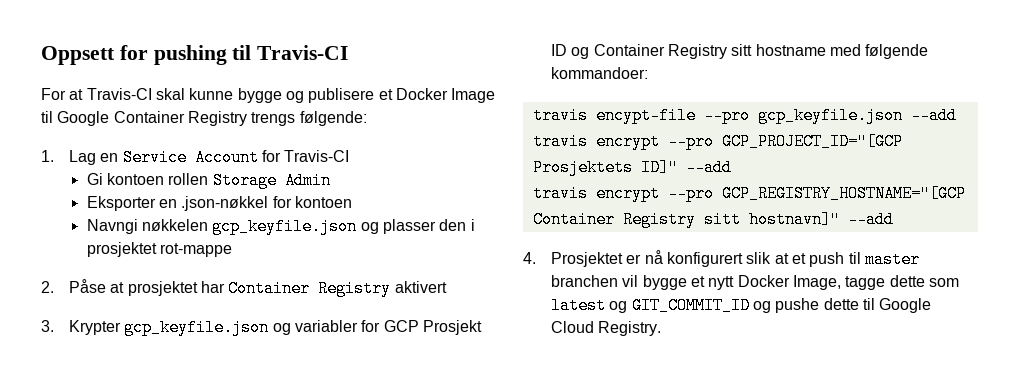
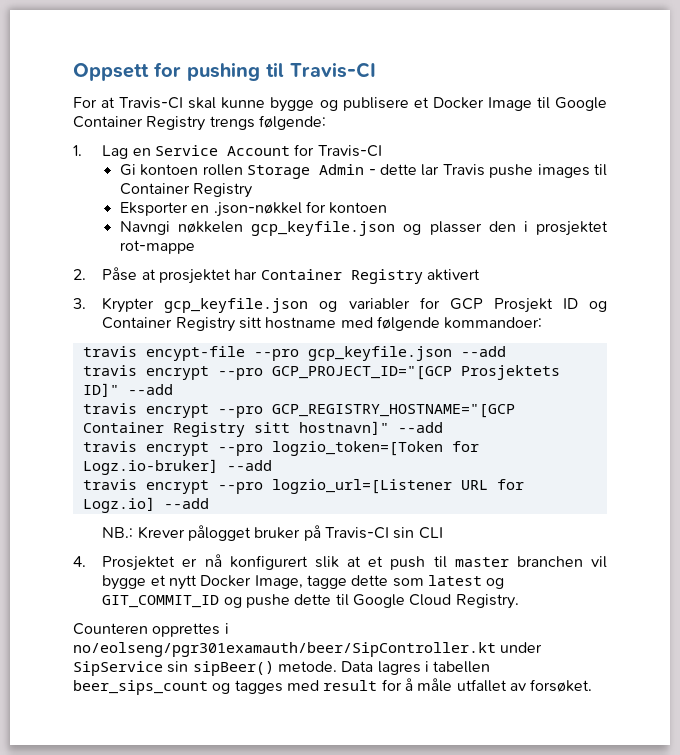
- Gi kontoen rollen Storage Admin
+ Gi kontoen rollen Storage Admin - dette lar Travis pushe images til Container Registry
+ travis encrypt --pro logzio_token=[Token for Logz.io-bruker] --add
+ travis encrypt --pro logzio_url=[Listener URL for Logz.io] --add
+ NB.: Krever pålogget bruker på Travis-CI sin CLI
+ Counteren opprettes i no/eolseng/pgr301examauth/beer/SipController.kt under SipService sin sipBeer() metode. Data lagres i tabellen beer_sips_count og tagges med result for å måle utfallet av forsøket.

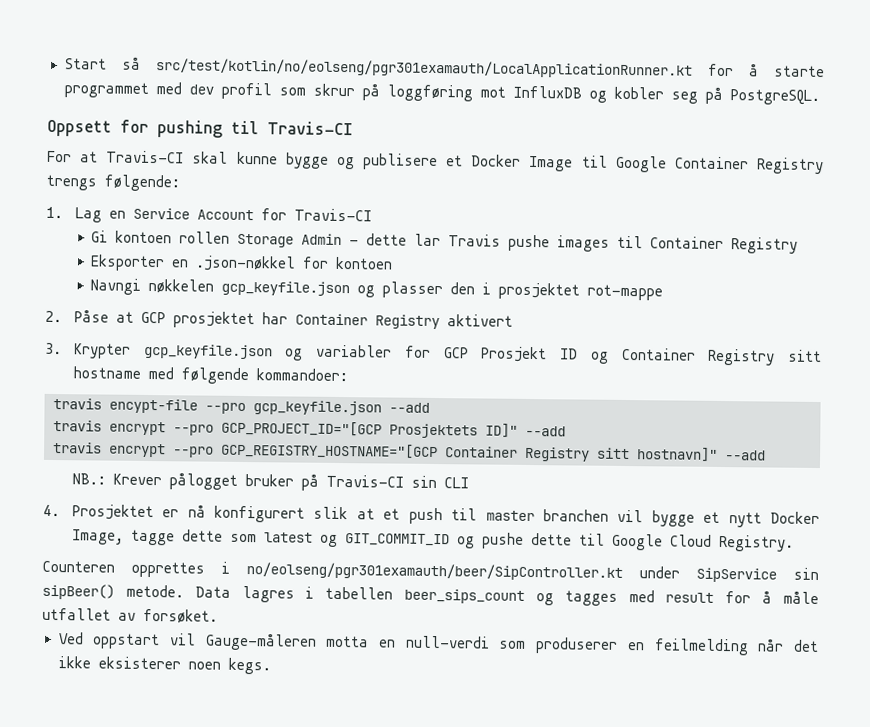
+ Start så src/test/kotlin/no/eolseng/pgr301examauth/LocalApplicationRunner.kt for å starte programmet med dev profil som skrur på loggføring mot InfluxDB og kobler seg på PostgreSQL.
- 2. Påse at prosjektet har Container Registry aktivert
+ 2. Påse at GCP prosjektet har Container Registry aktivert
- travis encrypt --pro logzio_token=[Token for Logz.io-bruker] --add
- travis encrypt --pro logzio_url=[Listener URL for Logz.io] --add
+ Ved oppstart vil Gauge-måleren motta en null-verdi som produserer en feilmelding når det ikke eksisterer noen kegs.

